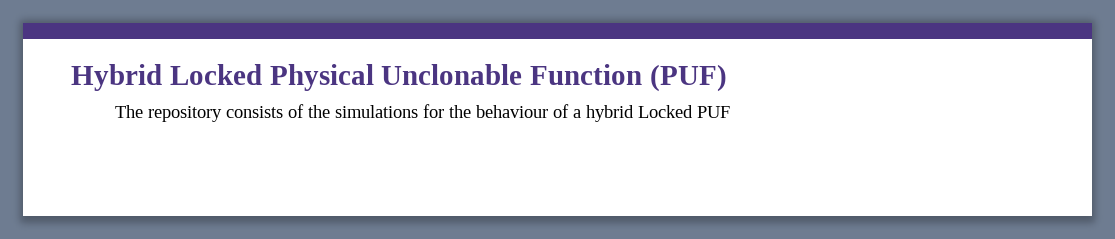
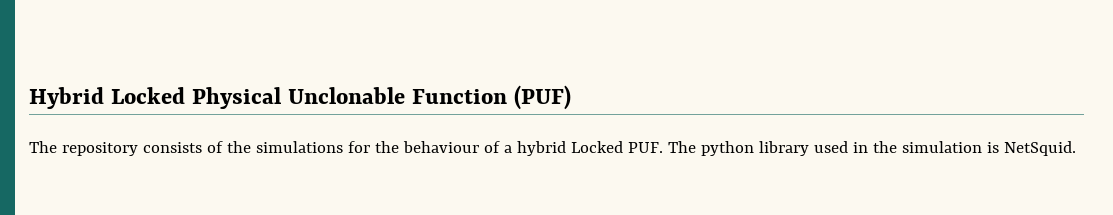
- The repository consists of the simulations for the behaviour of a hybrid Locked PUF
+ The repository consists of the simulations for the behaviour of a hybrid Locked PUF. The python library used in the simulation is NetSquid.

